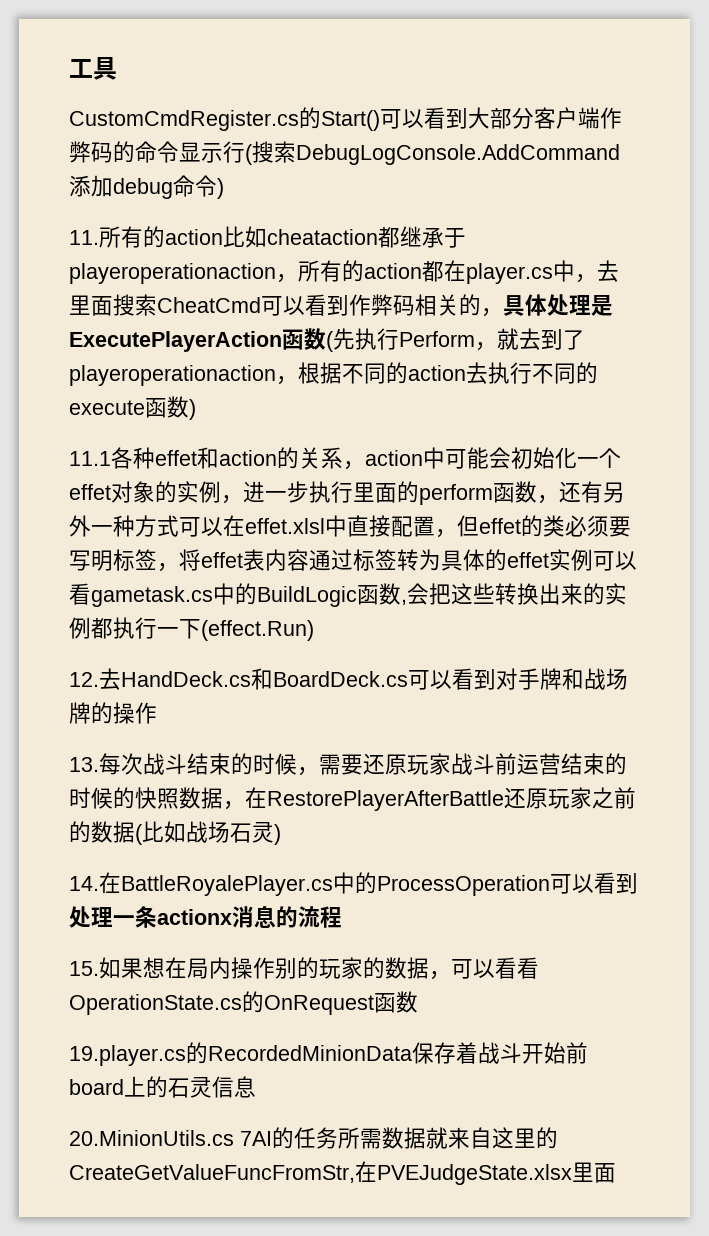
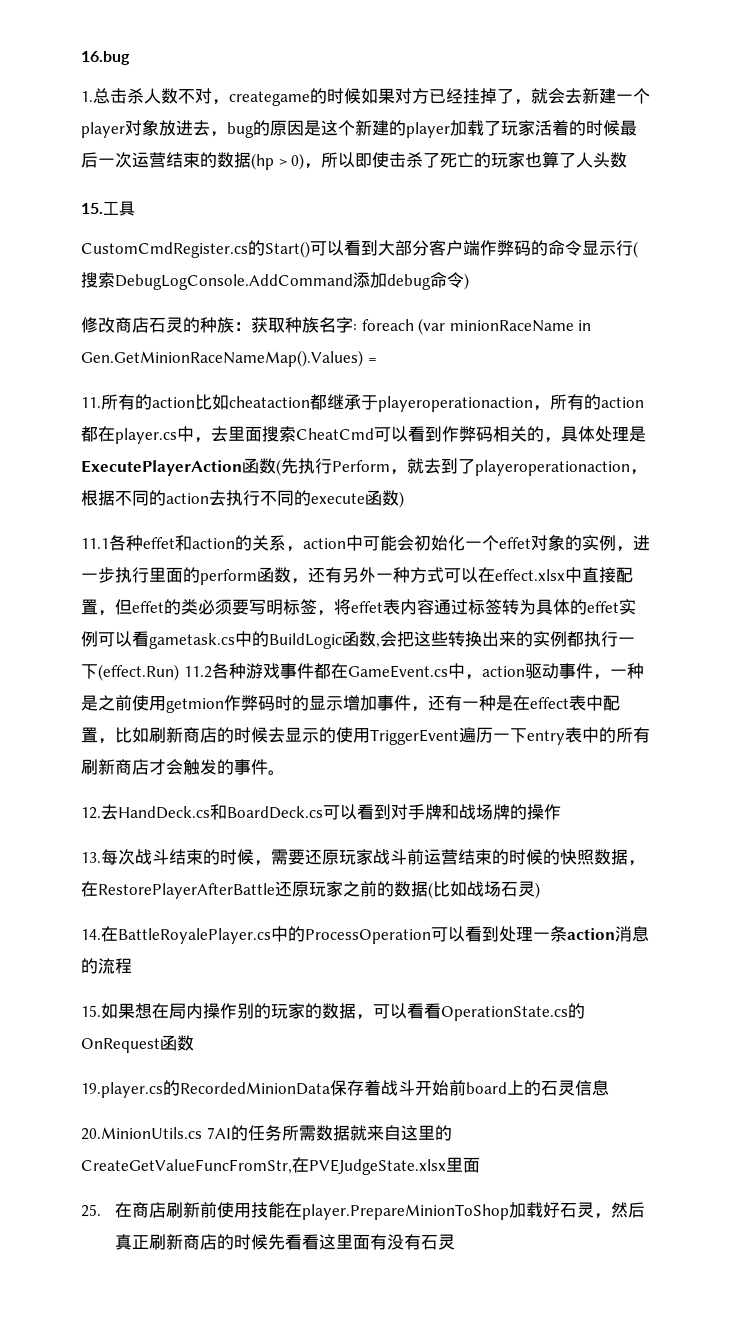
- 工具
+ 16.bug
+ 1.总击杀人数不对，creategame的时候如果对方已经挂掉了，就会去新建一个player对象放进去，bug的原因是这个新建的player加载了玩家活着的时候最后一次运营结束的数据(hp > 0)，所以即使击杀了死亡的玩家也算了人头数
+ 15.工具
+ 修改商店石灵的种族：获取种族名字: foreach (var minionRaceName in Gen.GetMinionRaceNameMap().Values) =
- 11.1各种effet和action的关系，action中可能会初始化一个effet对象的实例，进一步执行里面的perform函数，还有另外一种方式可以在effet.xlsl中直接配置，但effet的类必须要写明标签，将effet表内容通过标签转为具体的effet实例可以看gametask.cs中的BuildLogic函数,会把这些转换出来的实例都执行一下(effect.Run)
+ 11.1各种effet和action的关系，action中可能会初始化一个effet对象的实例，进一步执行里面的perform函数，还有另外一种方式可以在effect.xlsx中直接配置，但effet的类必须要写明标签，将effet表内容通过标签转为具体的effet实例可以看gametask.cs中的BuildLogic函数,会把这些转换出来的实例都执行一下(effect.Run) 11.2各种游戏事件都在GameEvent.cs中，action驱动事件，一种是之前使用getmion作弊码时的显示增加事件，还有一种是在effect表中配置，比如刷新商店的时候去显示的使用TriggerEvent遍历一下entry表中的所有刷新商店才会触发的事件。
- 14.在BattleRoyalePlayer.cs中的ProcessOperation可以看到处理一条actionx消息的流程
+ 14.在BattleRoyalePlayer.cs中的ProcessOperation可以看到处理一条action消息的流程
+ 25.在商店刷新前使用技能在player.PrepareMinionToShop加载好石灵，然后真正刷新商店的时候先看看这里面有没有石灵

